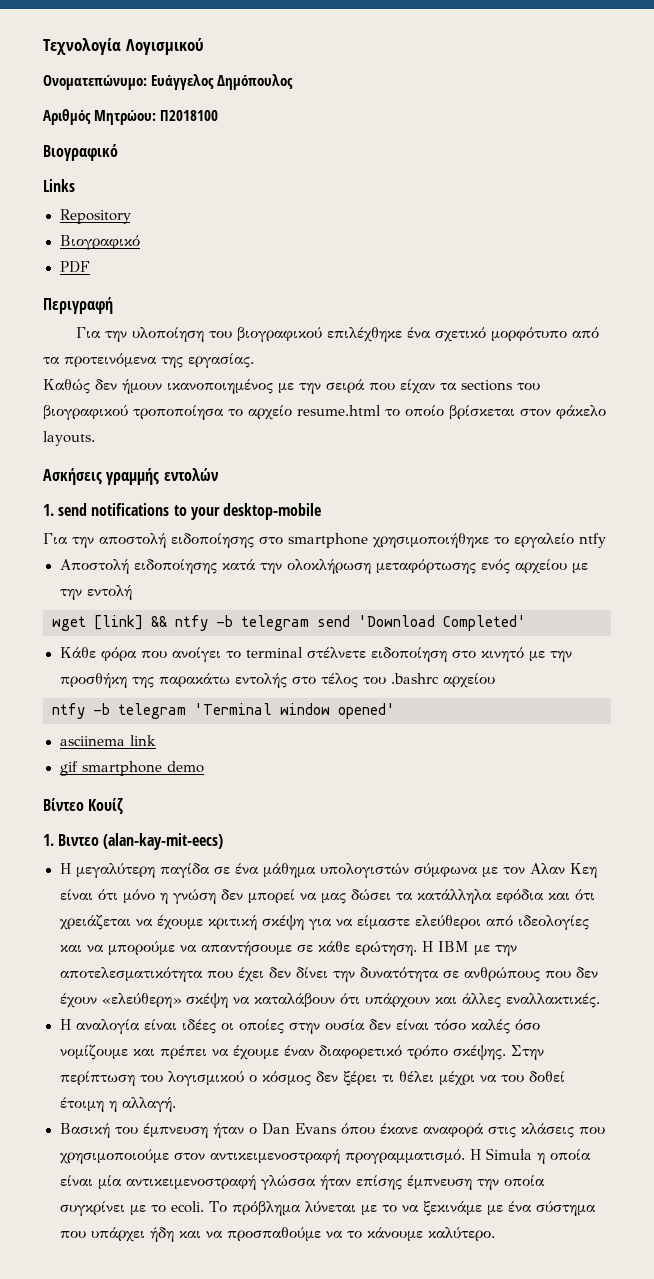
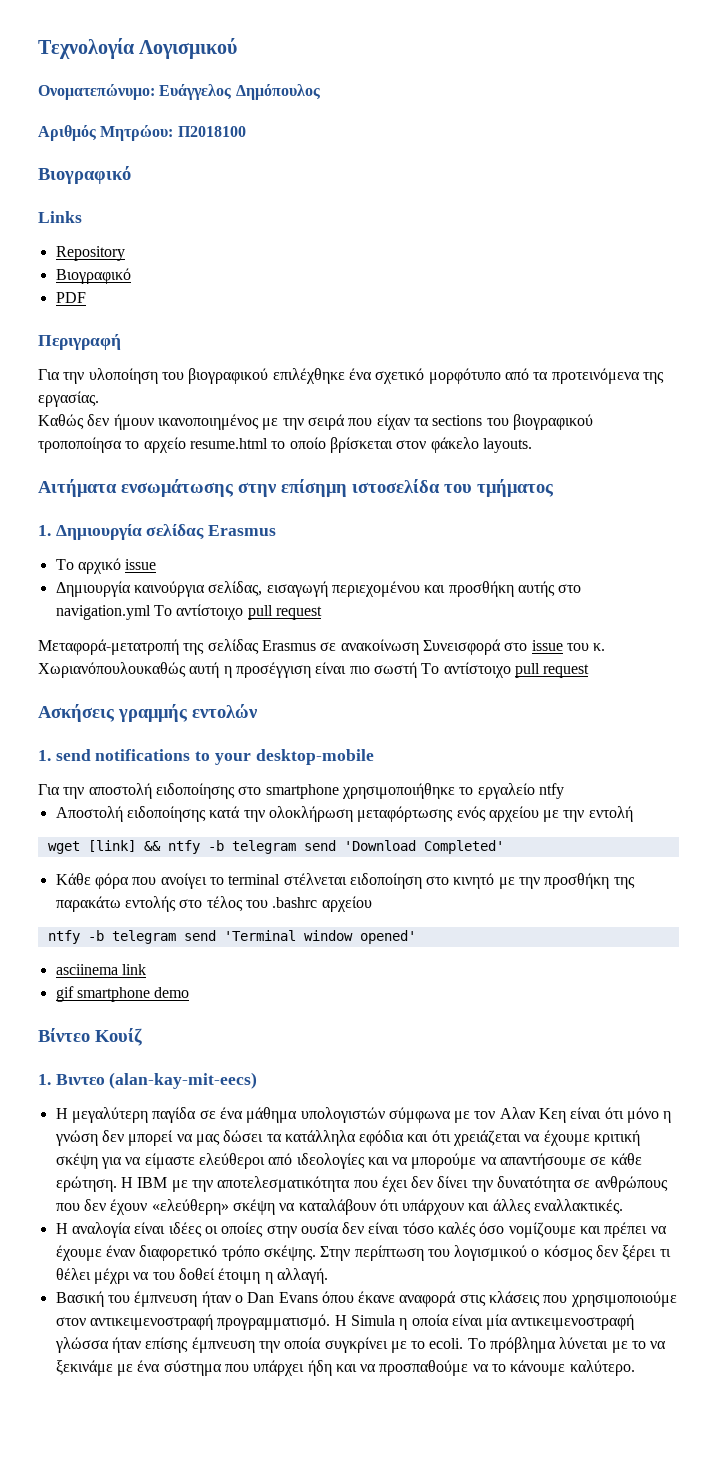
+ Αιτήματα ενσωμάτωσης στην επίσημη ιστοσελίδα του τμήματος
+ 1. Δημιουργία σελίδας Erasmus
+ Το αρχικό issue
+ Δημιουργία καινούργια σελίδας, εισαγωγή περιεχομένου και προσθήκη αυτής στο navigation.yml Το αντίστοιχο pull request
+ Μεταφορά-μετατροπή της σελίδας Erasmus σε ανακοίνωση Συνεισφορά στο issue του κ. Χωριανόπουλουκαθώς αυτή η προσέγγιση είναι πιο σωστή Το αντίστοιχο pull request
- Κάθε φόρα που ανοίγει το terminal στέλνετε ειδοποίηση στο κινητό με την προσθήκη της παρακάτω εντολής στο τέλος του .bashrc αρχείου
+ Κάθε φόρα που ανοίγει το terminal στέλνεται ειδοποίηση στο κινητό με την προσθήκη της παρακάτω εντολής στο τέλος του .bashrc αρχείου
- ntfy -b telegram 'Terminal window opened'
+ ntfy -b telegram send 'Terminal window opened'

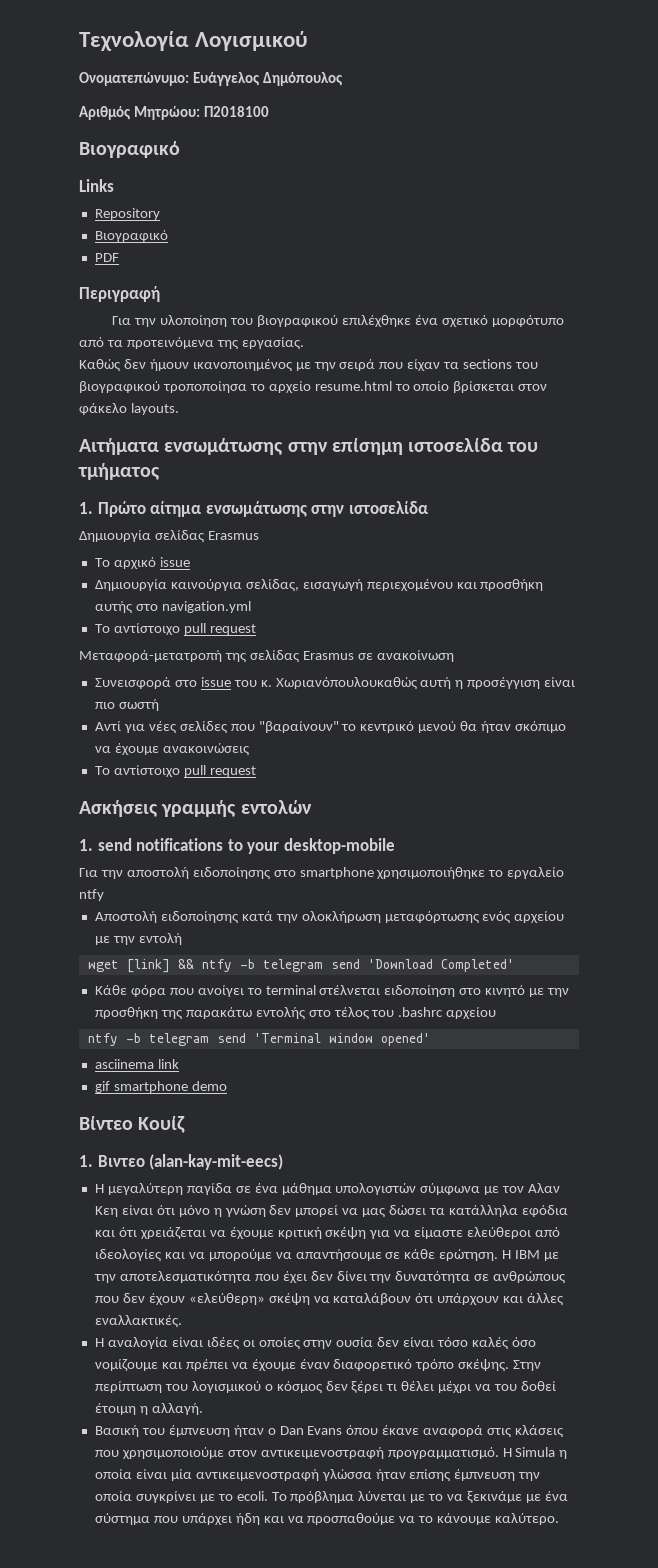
- 1. Δημιουργία σελίδας Erasmus
+ 1. Πρώτο αίτημα ενσωμάτωσης στην ιστοσελίδα
+ Δημιουργία σελίδας Erasmus
- Δημιουργία καινούργια σελίδας, εισαγωγή περιεχομένου και προσθήκη αυτής στο navigation.yml Το αντίστοιχο pull request
+ Δημιουργία καινούργια σελίδας, εισαγωγή περιεχομένου και προσθήκη αυτής στο navigation.yml
+ Το αντίστοιχο pull request
- Μεταφορά-μετατροπή της σελίδας Erasmus σε ανακοίνωση Συνεισφορά στο issue του κ.
+ Μεταφορά-μετατροπή της σελίδας Erasmus σε ανακοίνωση
+ Συνεισφορά στο issue του κ.
- Χωριανόπουλουκαθώς αυτή η προσέγγιση είναι πιο σωστή Το αντίστοιχο pull request
+ Χωριανόπουλουκαθώς αυτή η προσέγγιση είναι πιο σωστή
+ Αντί για νέες σελίδες που "βαραίνουν" το κεντρικό μενού θα ήταν σκόπιμο να έχουμε ανακοινώσεις
+ Το αντίστοιχο pull request

